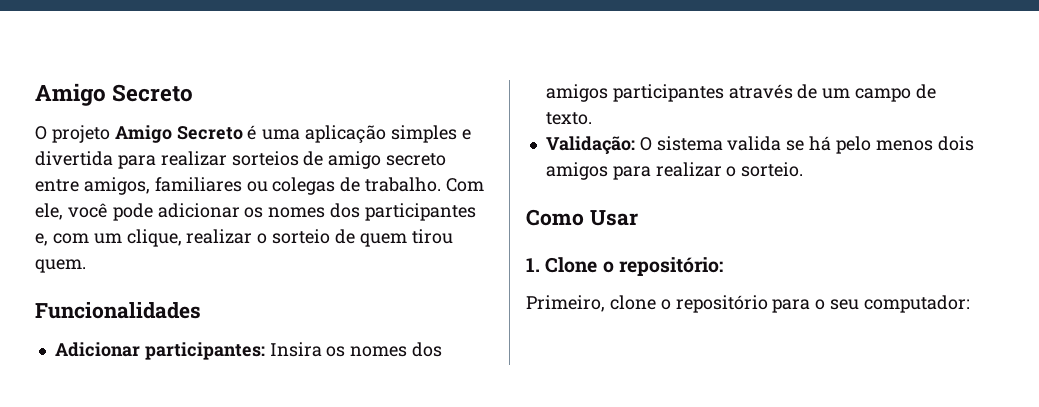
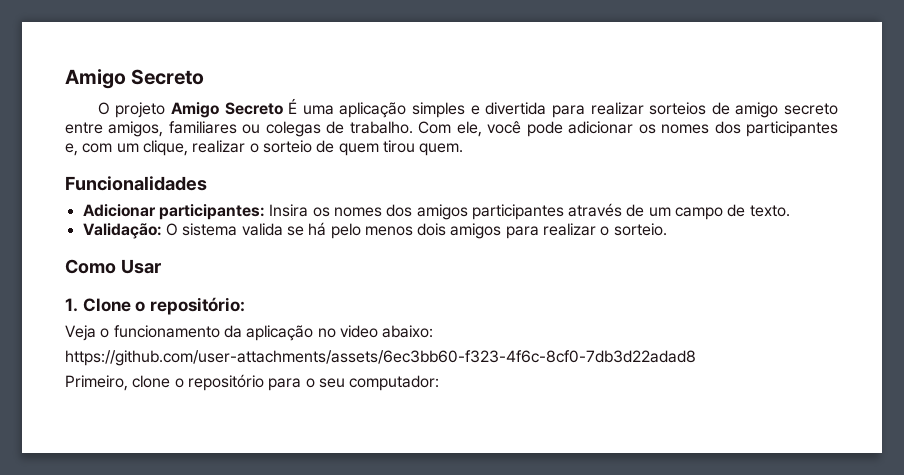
- O projeto Amigo Secreto é uma aplicação simples e divertida para realizar sorteios de amigo secreto entre amigos, familiares ou colegas de trabalho.
+ O projeto Amigo Secreto É uma aplicação simples e divertida para realizar sorteios de amigo secreto entre amigos, familiares ou colegas de trabalho.
+ Veja o funcionamento da aplicação no video abaixo:
+ https://github.com/user-attachments/assets/6ec3bb60-f323-4f6c-8cf0-7db3d22adad8

